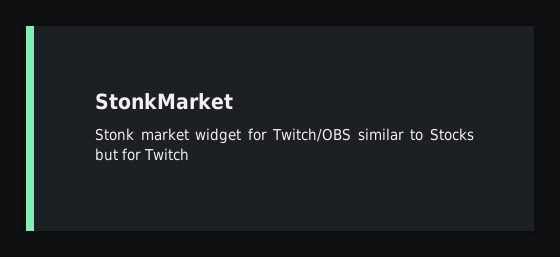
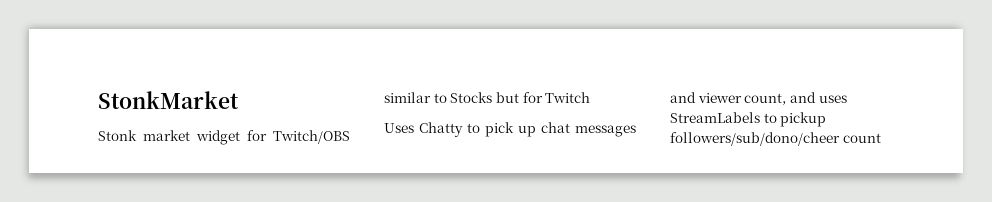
+ Uses Chatty to pick up chat messages and viewer count, and uses StreamLabels to pickup followers/sub/dono/cheer count

